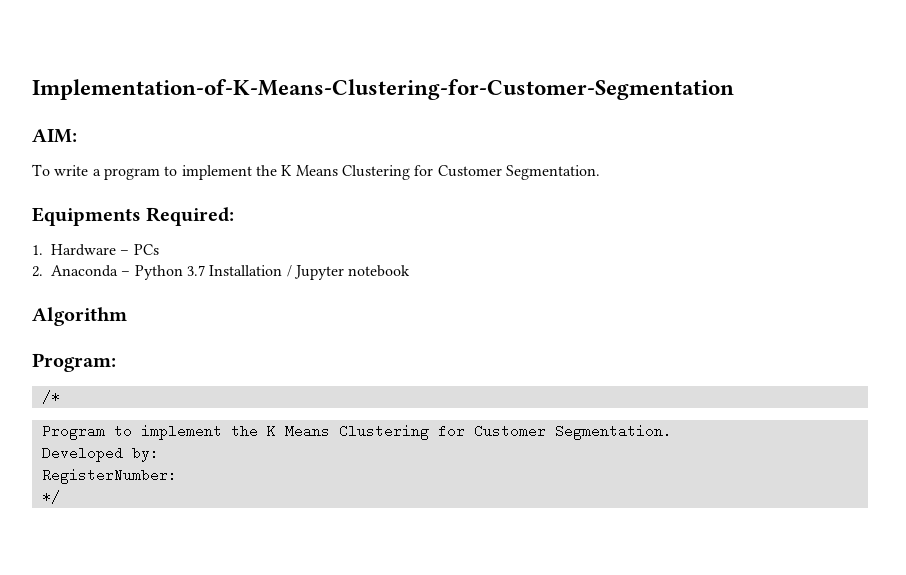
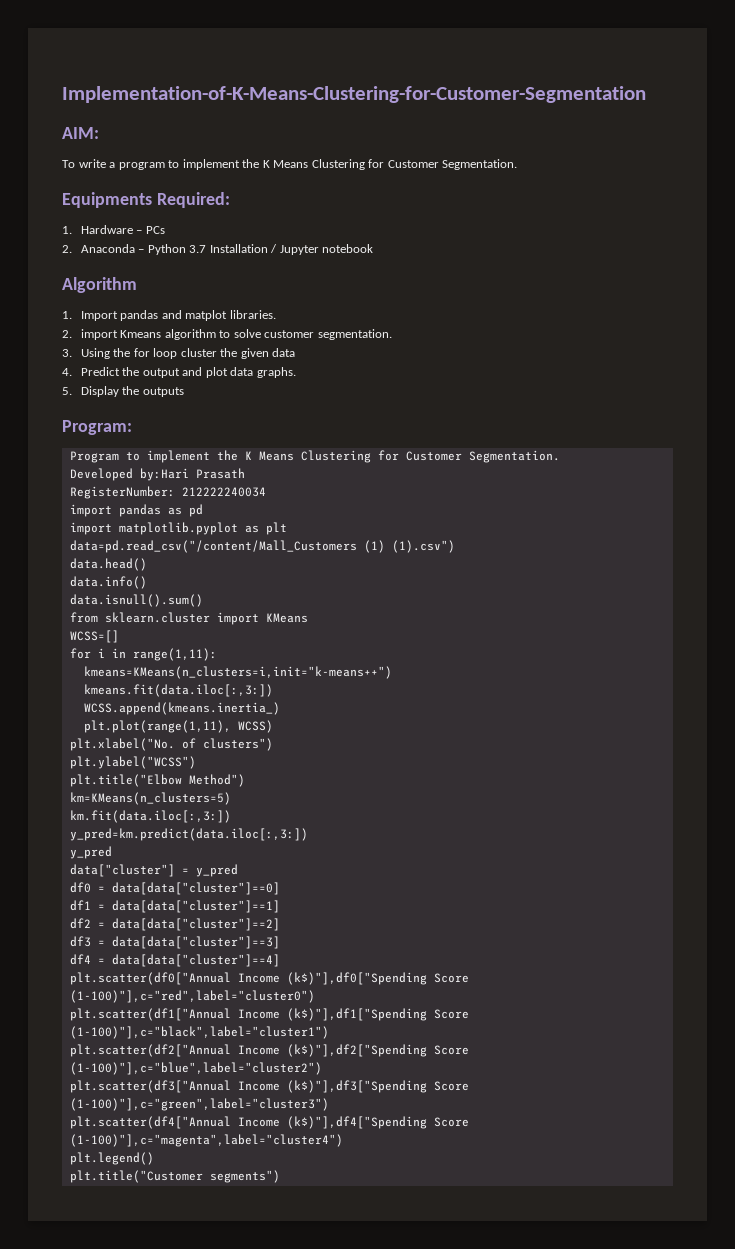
+ 1. Import pandas and matplot libraries.
+ 2. import Kmeans algorithm to solve customer segmentation.
+ 3. Using the for loop cluster the given data
+ 4. Predict the output and plot data graphs.
+ 5. Display the outputs
- /*
- Developed by:
+ Developed by:Hari Prasath
- RegisterNumber:
- */
+ RegisterNumber: 212222240034
+ import pandas as pd
+ import matplotlib.pyplot as plt
+ data=pd.read_csv("/content/Mall_Customers (1) (1).csv")
+ data.head()
+ data.info()
+ data.isnull().sum()
+ from sklearn.cluster import KMeans
+ WCSS=[]
+ for i in range(1,11):
+ kmeans=KMeans(n_clusters=i,init="k-means++")
+ kmeans.fit(data.iloc[:,3:])
+ WCSS.append(kmeans.inertia_)
+ plt.plot(range(1,11), WCSS)
+ plt.xlabel("No. of clusters")
+ plt.ylabel("WCSS")
+ plt.title("Elbow Method")
+ km=KMeans(n_clusters=5)
+ km.fit(data.iloc[:,3:])
+ y_pred=km.predict(data.iloc[:,3:])
+ y_pred
+ data["cluster"] = y_pred
+ df0 = data[data["cluster"]==0]
+ df1 = data[data["cluster"]==1]
+ df2 = data[data["cluster"]==2]
+ df3 = data[data["cluster"]==3]
+ df4 = data[data["cluster"]==4]
+ plt.scatter(df0["Annual Income (k$)"],df0["Spending Score (1-100)"],c="red",label="cluster0")
+ plt.scatter(df1["Annual Income (k$)"],df1["Spending Score (1-100)"],c="black",label="cluster1")
+ plt.scatter(df2["Annual Income (k$)"],df2["Spending Score (1-100)"],c="blue",label="cluster2")
+ plt.scatter(df3["Annual Income (k$)"],df3["Spending Score (1-100)"],c="green",label="cluster3")
+ plt.scatter(df4["Annual Income (k$)"],df4["Spending Score (1-100)"],c="magenta",label="cluster4")
+ plt.legend()
+ plt.title("Customer segments")

